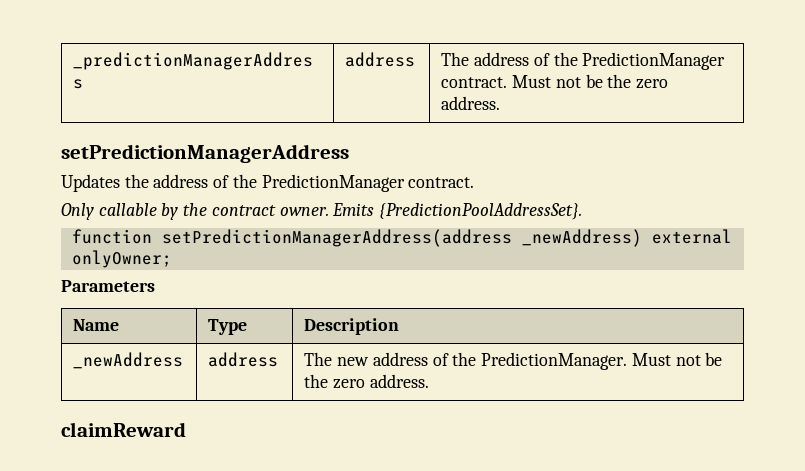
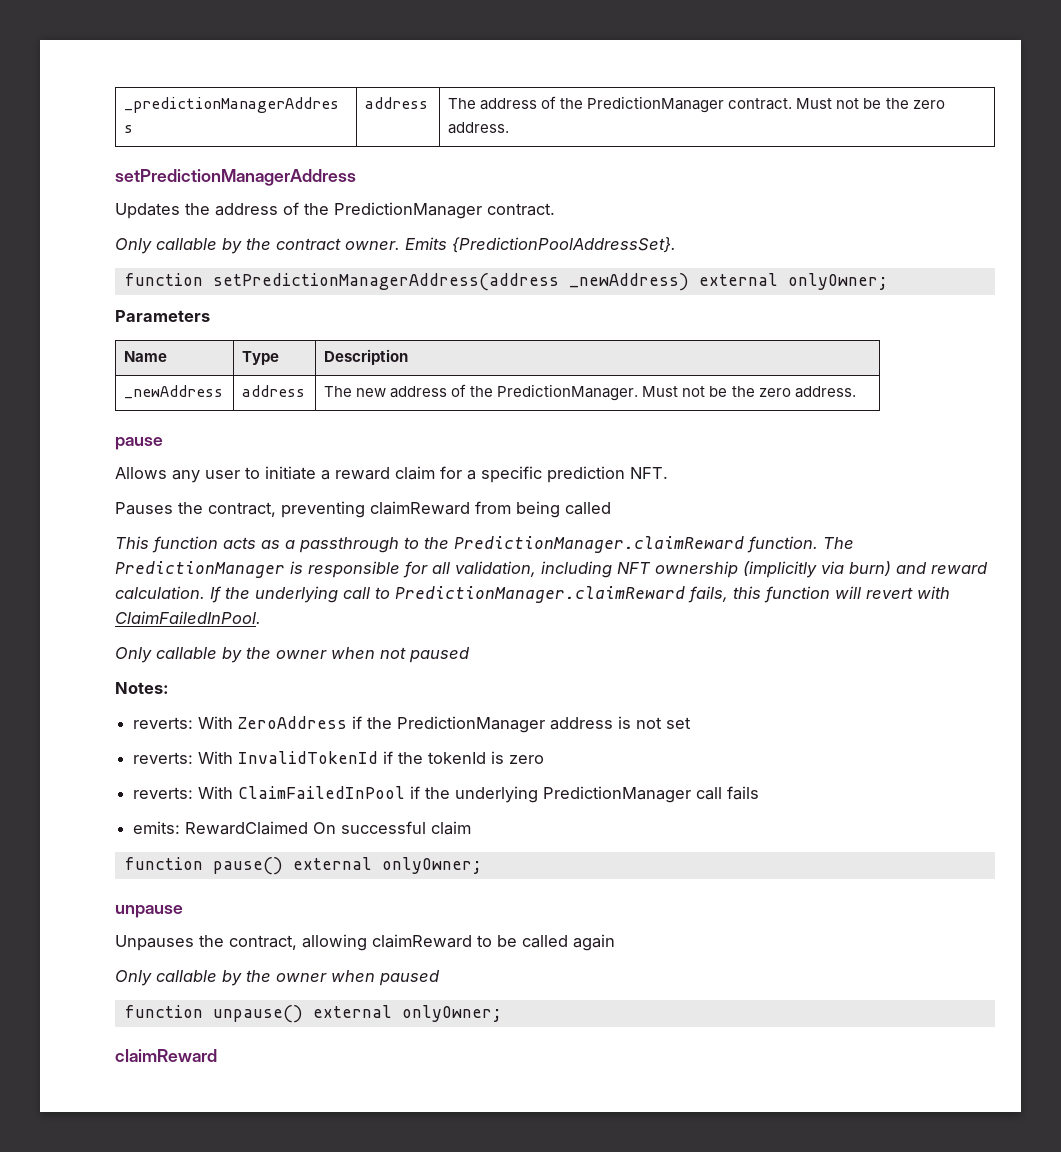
+ pause
+ Allows any user to initiate a reward claim for a specific prediction NFT.
+ Pauses the contract, preventing claimReward from being called
+ This function acts as a passthrough to the PredictionManager.claimReward function. The PredictionManager is responsible for all validation, including NFT ownership (implicitly via burn) and reward calculation. If the underlying call to PredictionManager.claimReward fails, this function will revert with ClaimFailedInPool.
+ Only callable by the owner when not paused
+ Notes:
+ reverts: With ZeroAddress if the PredictionManager address is not set
+ reverts: With InvalidTokenId if the tokenId is zero
+ reverts: With ClaimFailedInPool if the underlying PredictionManager call fails
+ emits: RewardClaimed On successful claim
+ function pause() external onlyOwner;
+ unpause
+ Unpauses the contract, allowing claimReward to be called again
+ Only callable by the owner when paused
+ function unpause() external onlyOwner;

